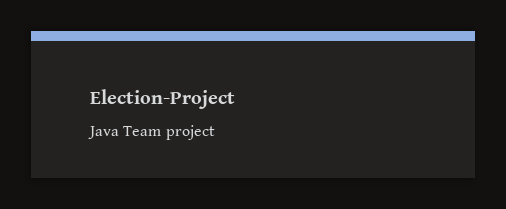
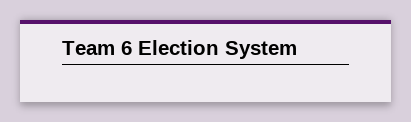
- Election-Project
- Java Team project
+ Team 6 Election System

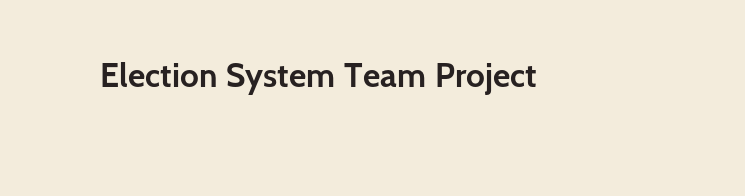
- Team 6 Election System
+ Election System Team Project

